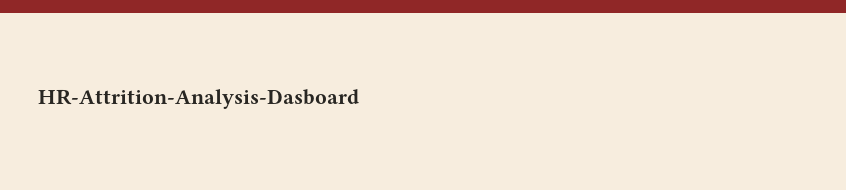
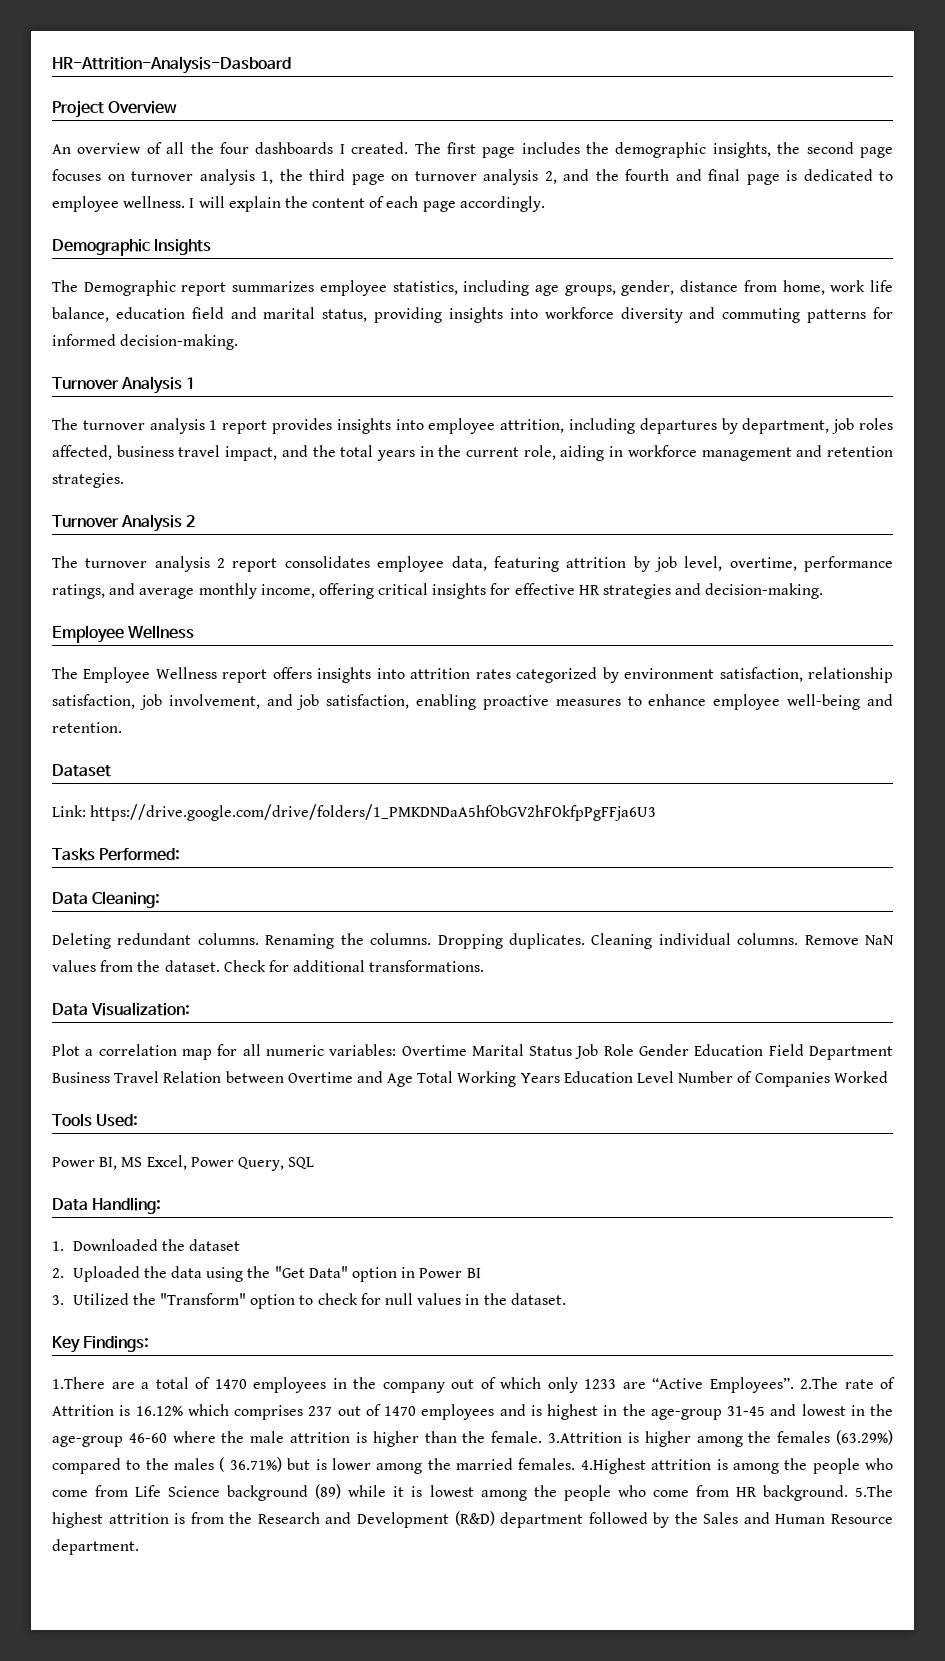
+ Project Overview
+ An overview of all the four dashboards I created. The first page includes the demographic insights, the second page focuses on turnover analysis 1, the third page on turnover analysis 2, and the fourth and final page is dedicated to employee wellness. I will explain the content of each page accordingly.
+ Demographic Insights
+ The Demographic report summarizes employee statistics, including age groups, gender, distance from home, work life balance, education field and marital status, providing insights into workforce diversity and commuting patterns for informed decision-making.
+ Turnover Analysis 1
+ The turnover analysis 1 report provides insights into employee attrition, including departures by department, job roles affected, business travel impact, and the total years in the current role, aiding in workforce management and retention strategies.
+ Turnover Analysis 2
+ The turnover analysis 2 report consolidates employee data, featuring attrition by job level, overtime, performance ratings, and average monthly income, offering critical insights for effective HR strategies and decision-making.
+ Employee Wellness
+ The Employee Wellness report offers insights into attrition rates categorized by environment satisfaction, relationship satisfaction, job involvement, and job satisfaction, enabling proactive measures to enhance employee well-being and retention.
+ Dataset
+ Link: https://drive.google.com/drive/folders/1_PMKDNDaA5hfObGV2hFOkfpPgFFja6U3
+ Tasks Performed:
+ Data Cleaning:
+ Deleting redundant columns. Renaming the columns. Dropping duplicates. Cleaning individual columns. Remove NaN values from the dataset. Check for additional transformations.
+ Data Visualization:
+ Plot a correlation map for all numeric variables: Overtime Marital Status Job Role Gender Education Field Department Business Travel Relation between Overtime and Age Total Working Years Education Level Number of Companies Worked
+ Tools Used:
+ Power BI, MS Excel, Power Query, SQL
+ Data Handling:
+ 1. Downloaded the dataset
+ 2. Uploaded the data using the "Get Data" option in Power BI
+ 3. Utilized the "Transform" option to check for null values in the dataset.
+ Key Findings:
+ 1.There are a total of 1470 employees in the company out of which only 1233 are “Active Employees”. 2.The rate of Attrition is 16.12% which comprises 237 out of 1470 employees and is highest in the age-group 31-45 and lowest in the age-group 46-60 where the male attrition is higher than the female. 3.Attrition is higher among the females (63.29%) compared to the males ( 36.71%) but is lower among the married females. 4.Highest attrition is among the people who come from Life Science background (89) while it is lowest among the people who come from HR background. 5.The highest attrition is from the Research and Development (R&D) department followed by the Sales and Human Resource department.

